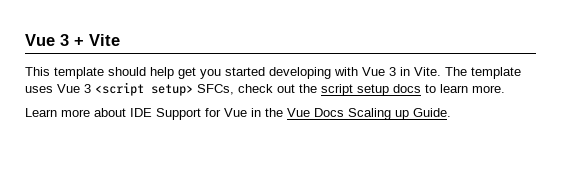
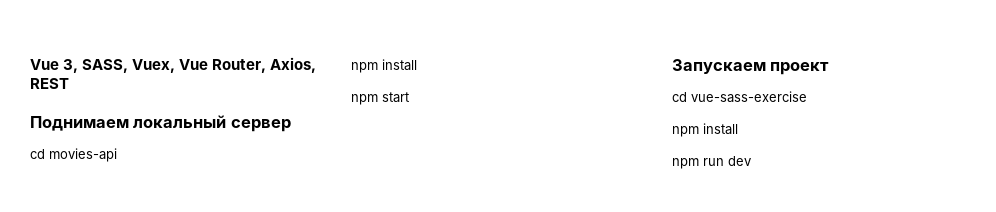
- Vue 3 + Vite
- This template should help get you started developing with Vue 3 in Vite. The template uses Vue 3 <script setup> SFCs, check out the script setup docs to learn more.
- Learn more about IDE Support for Vue in the Vue Docs Scaling up Guide.
+ Vue 3, SASS, Vuex, Vue Router, Axios, REST
+ Поднимаем локальный сервер
+ cd movies-api
+ npm install
+ npm start
+ Запускаем проект
+ cd vue-sass-exercise
+ npm install
+ npm run dev

